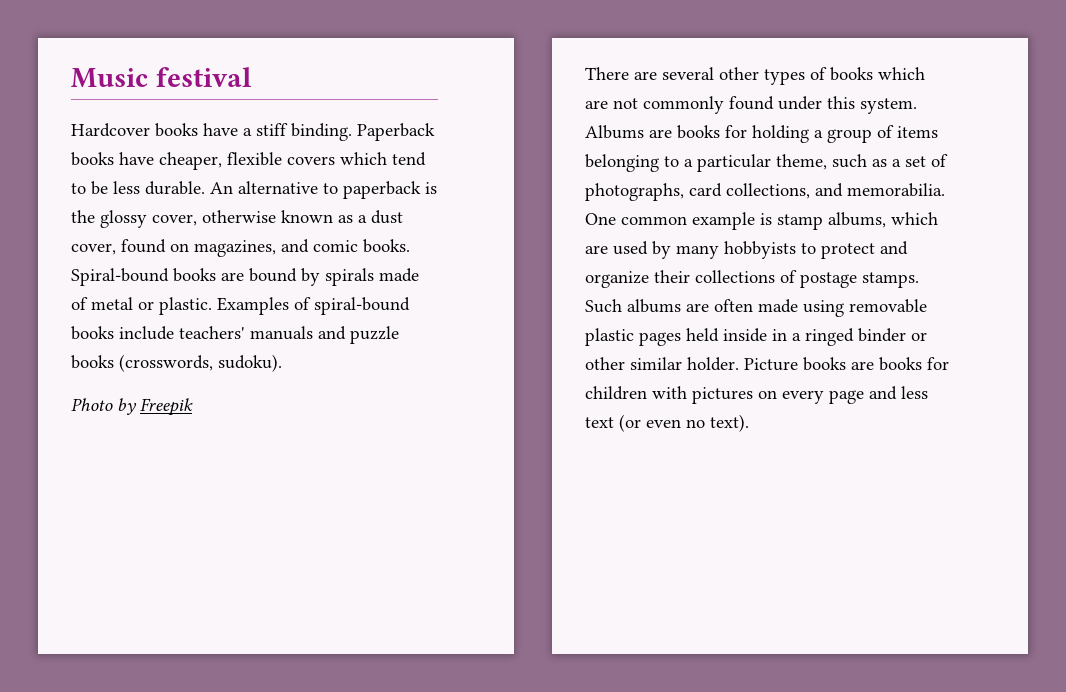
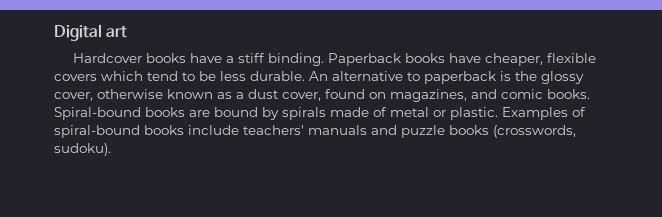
- Music festival
+ Digital art
- Photo by Freepik
- There are several other types of books which are not commonly found under this system. Albums are books for holding a group of items belonging to a particular theme, such as a set of photographs, card collections, and memorabilia. One common example is stamp albums, which are used by many hobbyists to protect and organize their collections of postage stamps. Such albums are often made using removable plastic pages held inside in a ringed binder or other similar holder. Picture books are books for children with pictures on every page and less text (or even no text).

